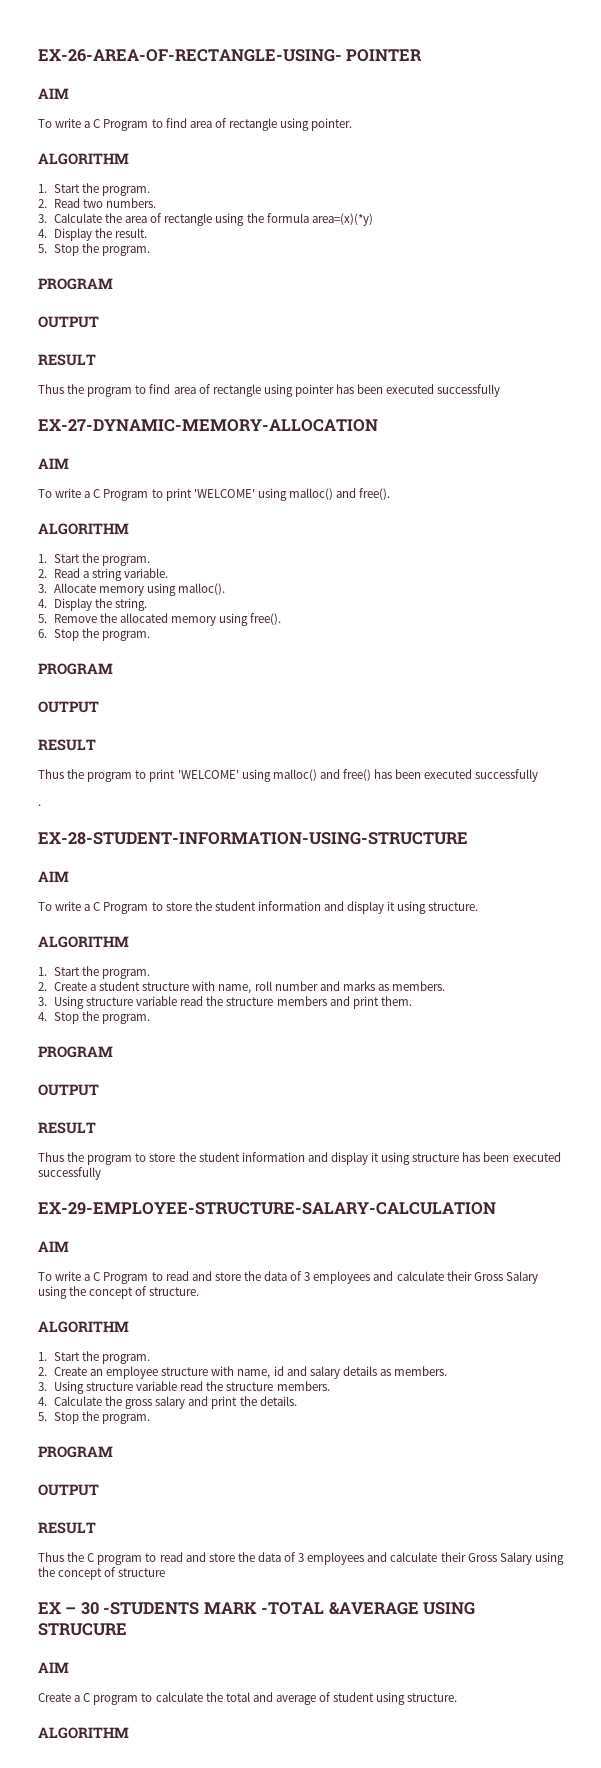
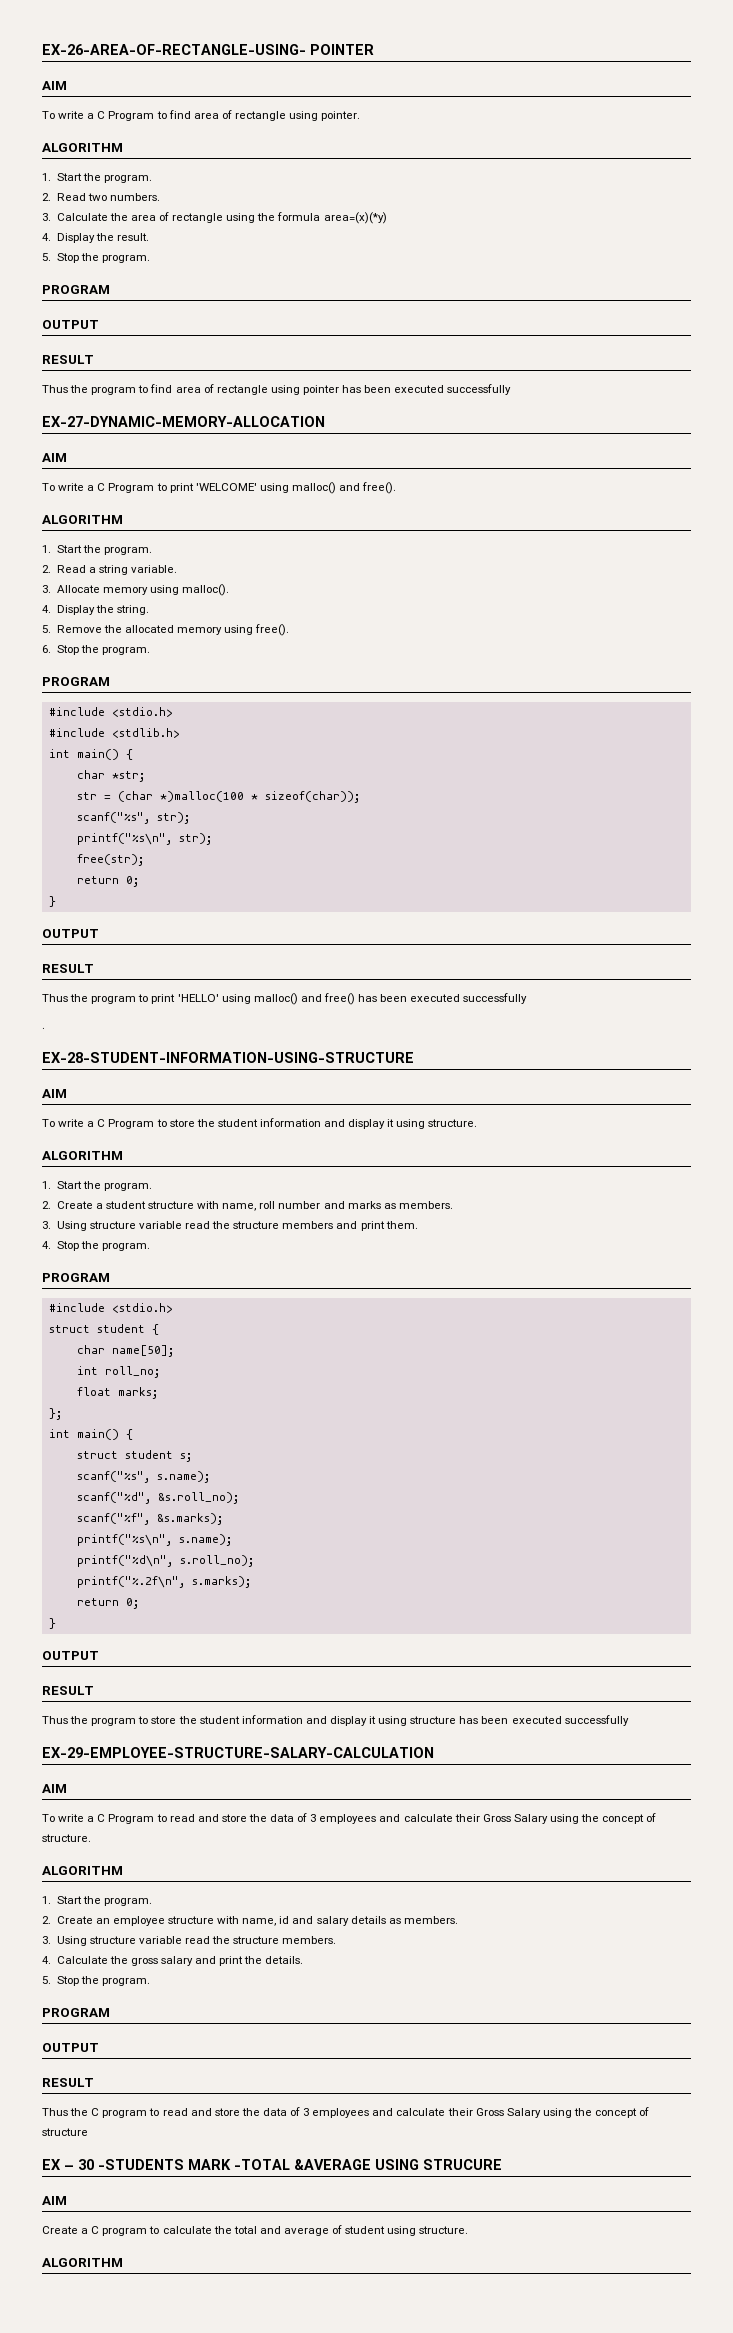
  6. Stop the program.
  PROGRAM
+ #include <stdio.h>
+ #include <stdlib.h>
+ int main() {
+ char *str;
+ str = (char *)malloc(100 * sizeof(char));
+ scanf("%s", str);
+ printf("%s\n", str);
+ free(str);
+ return 0;
+ }
- Thus the program to print 'WELCOME' using malloc() and free() has been executed successfully
+ Thus the program to print 'HELLO' using malloc() and free() has been executed successfully
  4. Stop the program.
  PROGRAM
+ #include <stdio.h>
+ struct student {
+ char name[50];
+ int roll_no;
+ float marks;
+ };
+ int main() {
+ struct student s;
+ scanf("%s", s.name);
+ scanf("%d", &s.roll_no);
+ scanf("%f", &s.marks);
+ printf("%s\n", s.name);
+ printf("%d\n", s.roll_no);
+ printf("%.2f\n", s.marks);
+ return 0;
+ }

